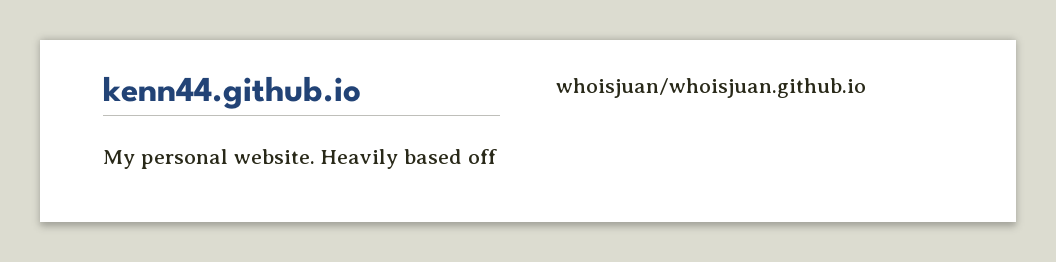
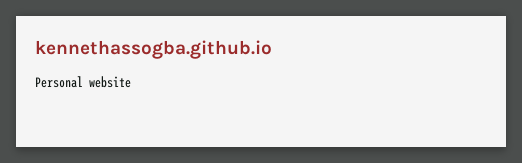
- kenn44.github.io
- My personal website. Heavily based off whoisjuan/whoisjuan.github.io
+ kennethassogba.github.io
+ Personal website

